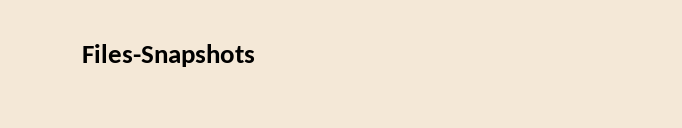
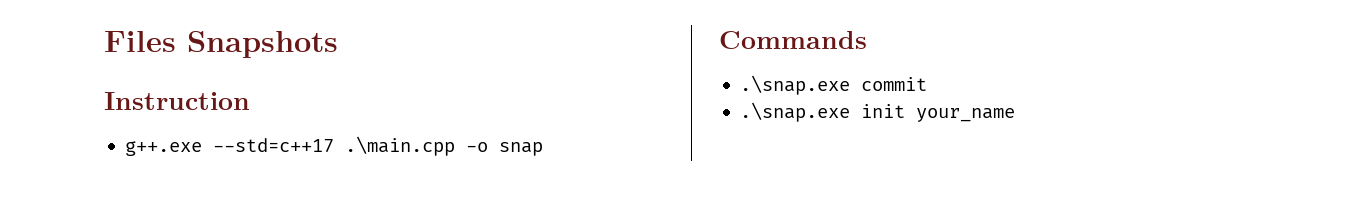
- Files-Snapshots
+ Files Snapshots
+ Instruction
+ g++.exe --std=c++17 .\main.cpp -o snap
+ Commands
+ .\snap.exe commit
+ .\snap.exe init your_name

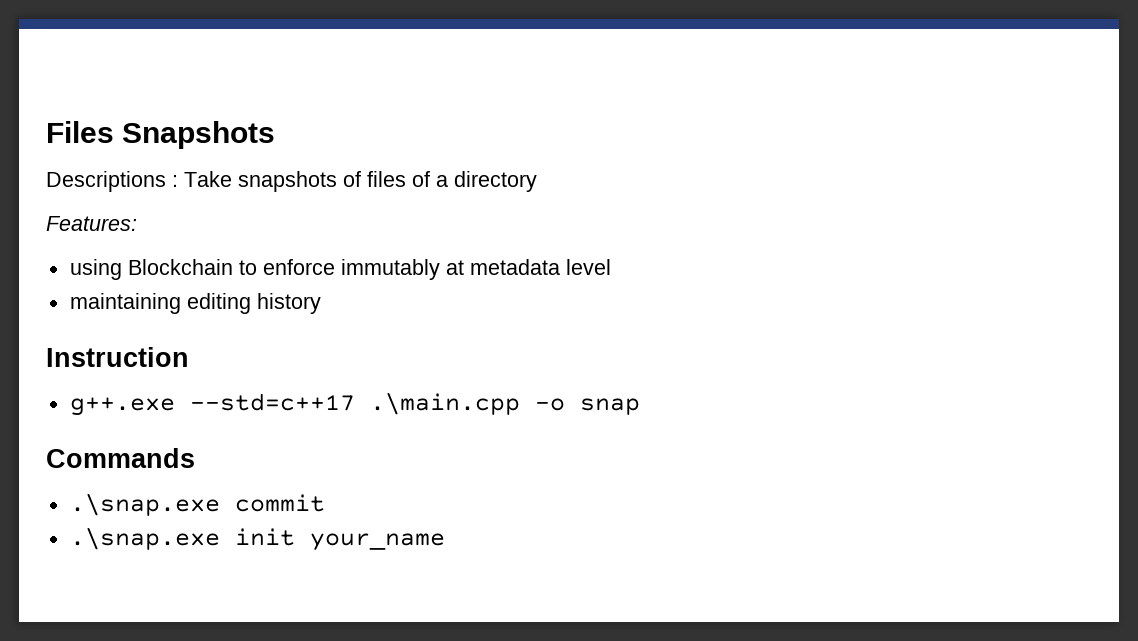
+ Descriptions : Take snapshots of files of a directory
+ Features:
+ using Blockchain to enforce immutably at metadata level
+ maintaining editing history

